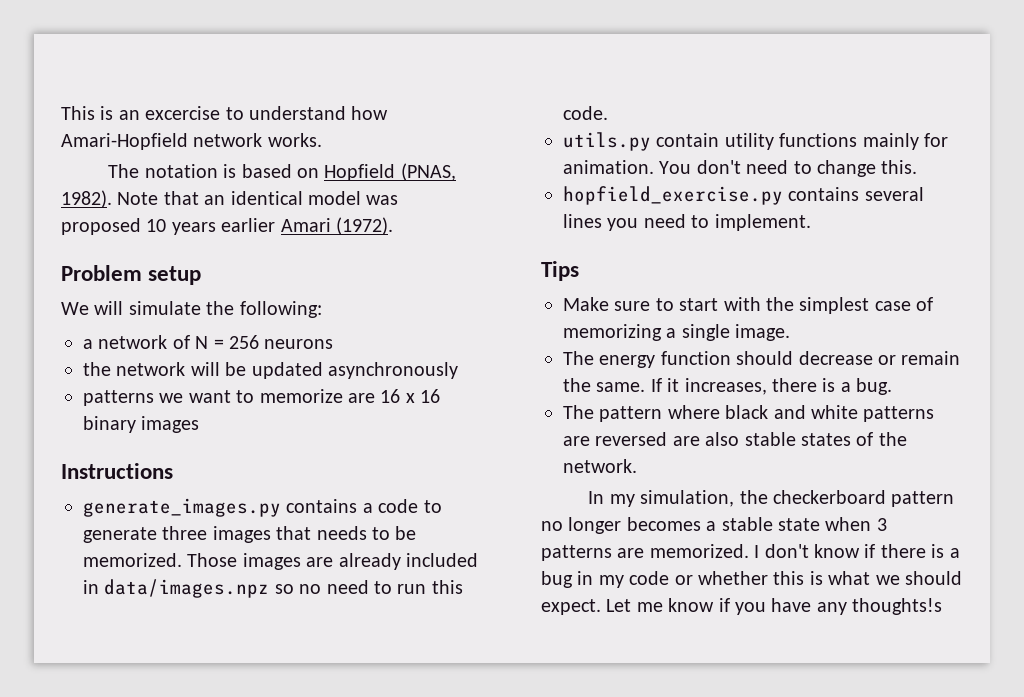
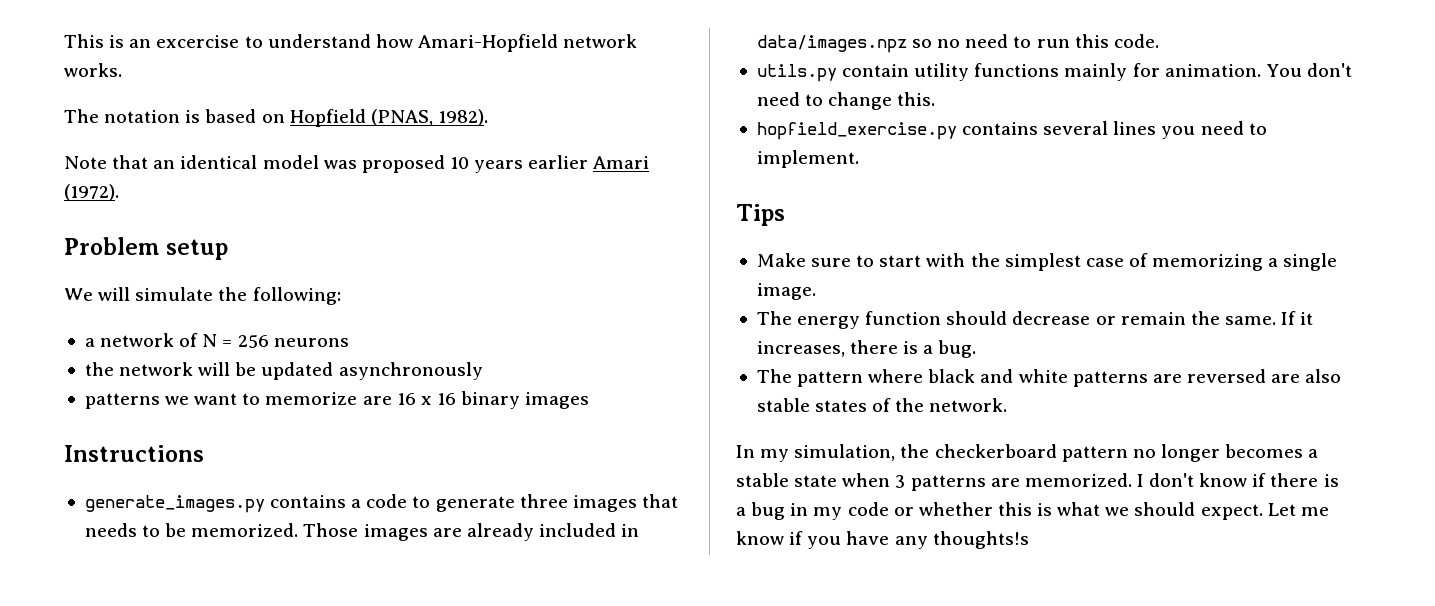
- The notation is based on Hopfield (PNAS, 1982). Note that an identical model was proposed 10 years earlier Amari (1972).
+ The notation is based on Hopfield (PNAS, 1982).
+ Note that an identical model was proposed 10 years earlier Amari (1972).

